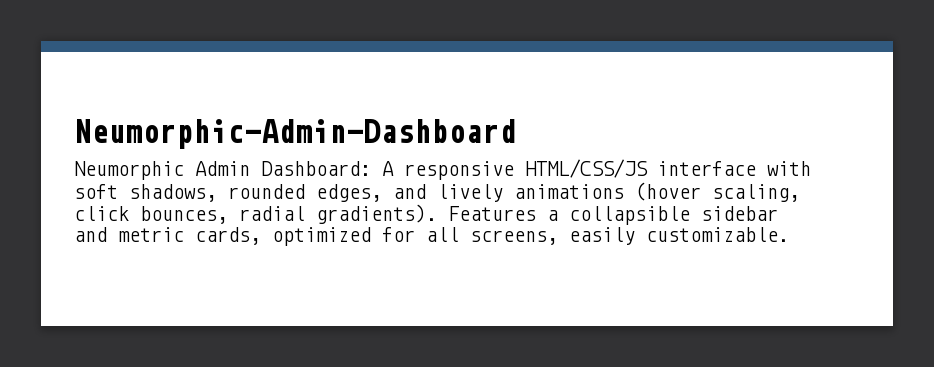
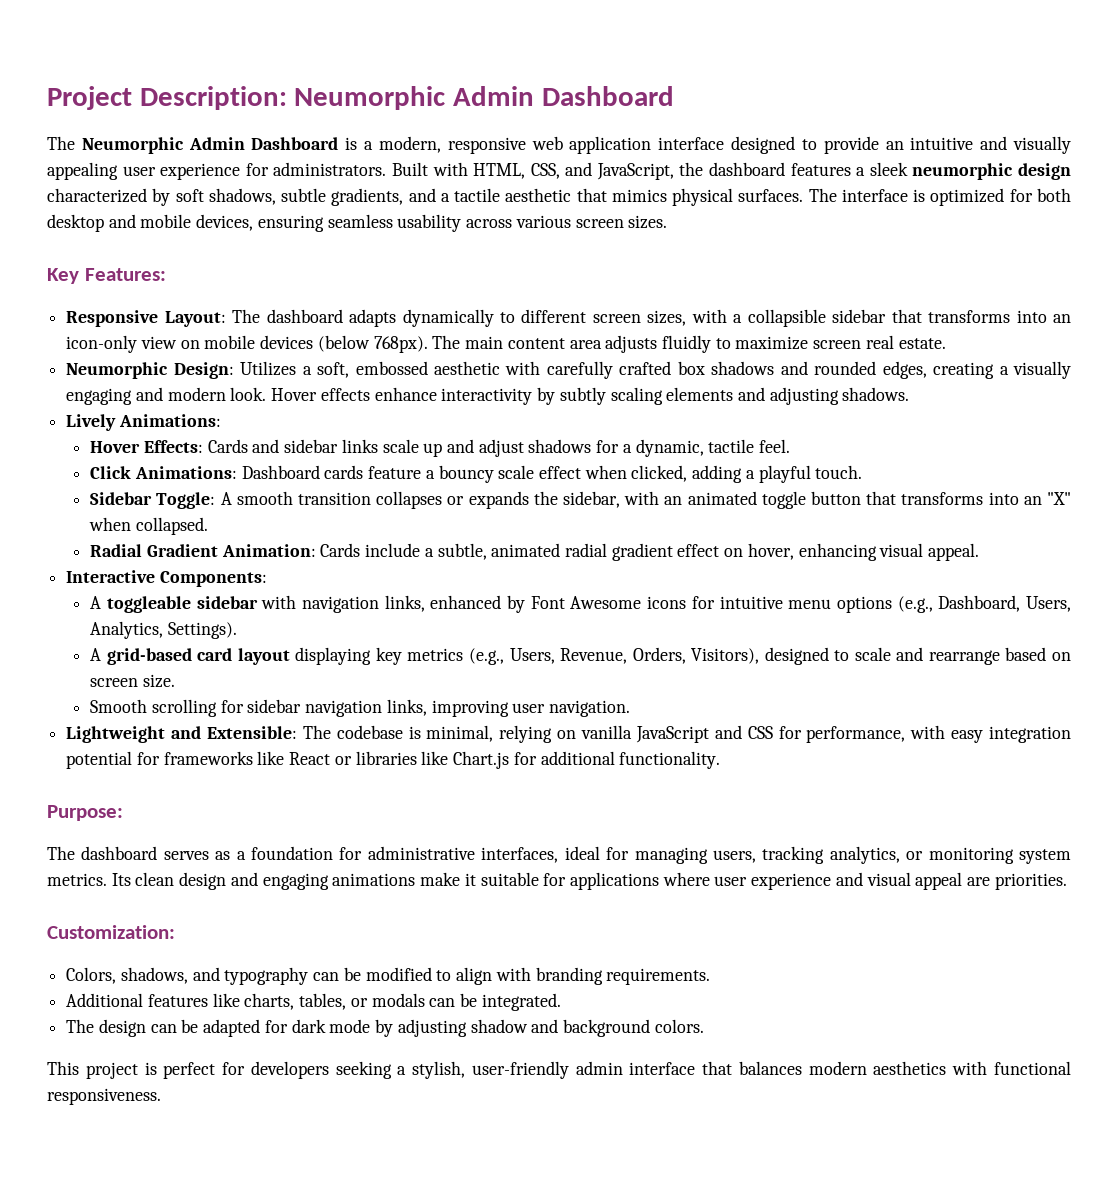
- Neumorphic-Admin-Dashboard
- Neumorphic Admin Dashboard: A responsive HTML/CSS/JS interface with soft shadows, rounded edges, and lively animations (hover scaling, click bounces, radial gradients). Features a collapsible sidebar and metric cards, optimized for all screens, easily customizable.
+ Project Description: Neumorphic Admin Dashboard
+ The Neumorphic Admin Dashboard is a modern, responsive web application interface designed to provide an intuitive and visually appealing user experience for administrators. Built with HTML, CSS, and JavaScript, the dashboard features a sleek neumorphic design characterized by soft shadows, subtle gradients, and a tactile aesthetic that mimics physical surfaces. The interface is optimized for both desktop and mobile devices, ensuring seamless usability across various screen sizes.
+ Key Features:
+ Responsive Layout: The dashboard adapts dynamically to different screen sizes, with a collapsible sidebar that transforms into an icon-only view on mobile devices (below 768px). The main content area adjusts fluidly to maximize screen real estate.
+ Neumorphic Design: Utilizes a soft, embossed aesthetic with carefully crafted box shadows and rounded edges, creating a visually engaging and modern look. Hover effects enhance interactivity by subtly scaling elements and adjusting shadows.
+ Lively Animations:
+ Hover Effects: Cards and sidebar links scale up and adjust shadows for a dynamic, tactile feel.
+ Click Animations: Dashboard cards feature a bouncy scale effect when clicked, adding a playful touch.
+ Sidebar Toggle: A smooth transition collapses or expands the sidebar, with an animated toggle button that transforms into an "X" when collapsed.
+ Radial Gradient Animation: Cards include a subtle, animated radial gradient effect on hover, enhancing visual appeal.
+ Interactive Components:
+ A toggleable sidebar with navigation links, enhanced by Font Awesome icons for intuitive menu options (e.g., Dashboard, Users, Analytics, Settings).
+ A grid-based card layout displaying key metrics (e.g., Users, Revenue, Orders, Visitors), designed to scale and rearrange based on screen size.
+ Smooth scrolling for sidebar navigation links, improving user navigation.
+ Lightweight and Extensible: The codebase is minimal, relying on vanilla JavaScript and CSS for performance, with easy integration potential for frameworks like React or libraries like Chart.js for additional functionality.
+ Purpose:
+ The dashboard serves as a foundation for administrative interfaces, ideal for managing users, tracking analytics, or monitoring system metrics. Its clean design and engaging animations make it suitable for applications where user experience and visual appeal are priorities.
+ Customization:
+ Colors, shadows, and typography can be modified to align with branding requirements.
+ Additional features like charts, tables, or modals can be integrated.
+ The design can be adapted for dark mode by adjusting shadow and background colors.
+ This project is perfect for developers seeking a stylish, user-friendly admin interface that balances modern aesthetics with functional responsiveness.

